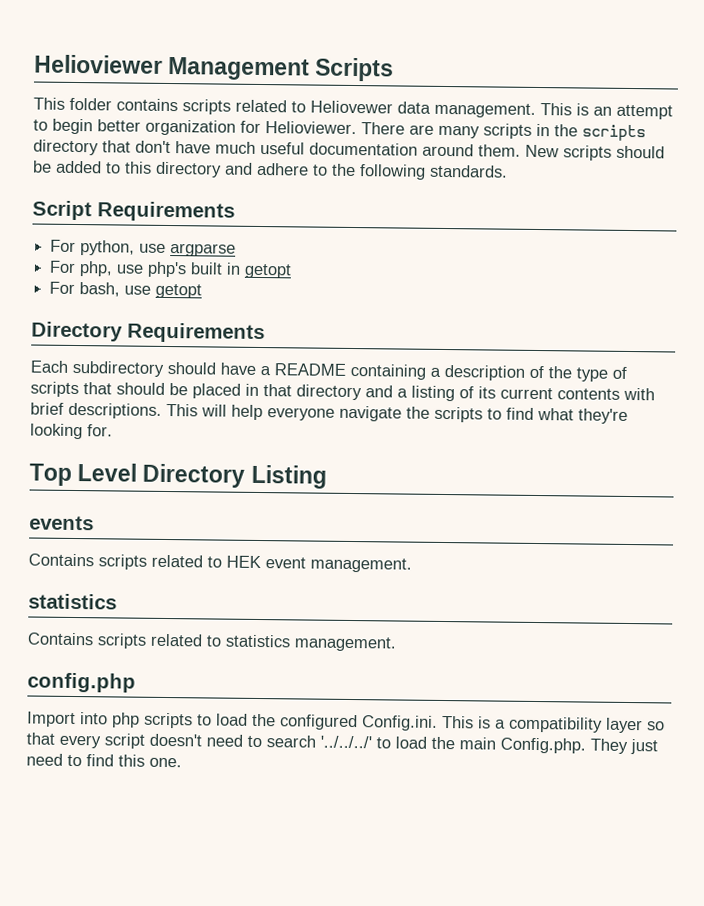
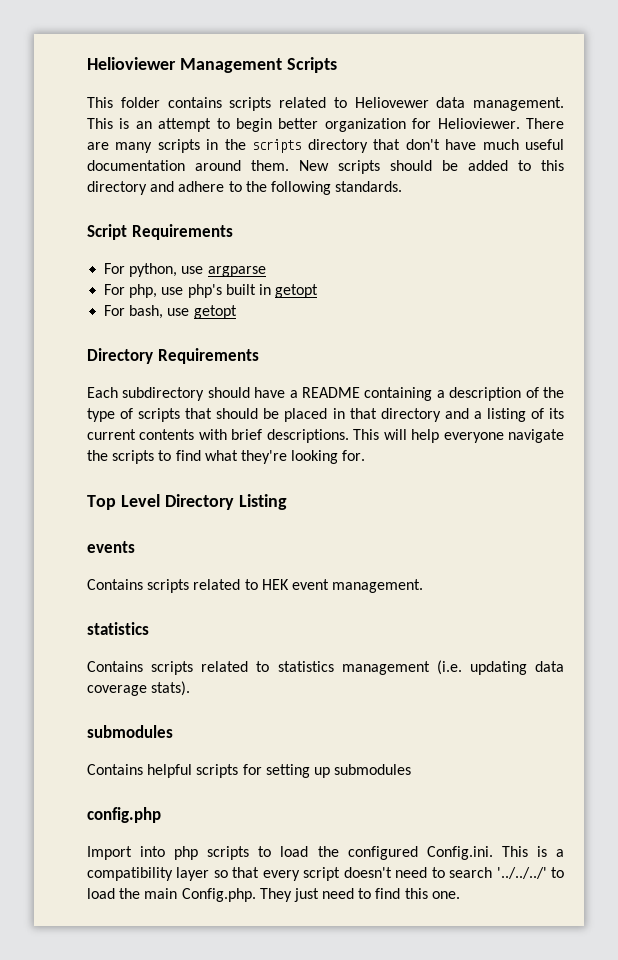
- Contains scripts related to statistics management.
+ Contains scripts related to statistics management (i.e. updating data coverage stats).
+ submodules
+ Contains helpful scripts for setting up submodules

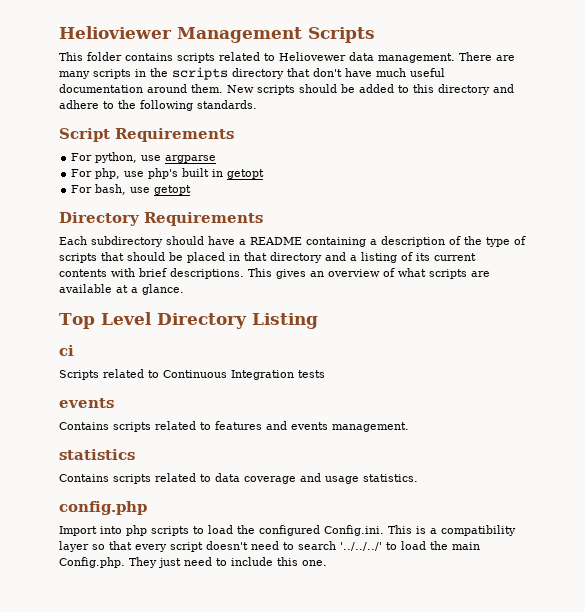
- This is an attempt to begin better organization for Helioviewer.
- This will help everyone navigate the scripts to find what they're looking for.
+ This gives an overview of what scripts are available at a glance.
  Top Level Directory Listing
+ ci
+ Scripts related to Continuous Integration tests
- Contains scripts related to HEK event management.
+ Contains scripts related to features and events management.
- Contains scripts related to statistics management (i.e. updating data coverage stats).
- submodules
- Contains helpful scripts for setting up submodules
+ Contains scripts related to data coverage and usage statistics.
- Import into php scripts to load the configured Config.ini. This is a compatibility layer so that every script doesn't need to search '../../../' to load the main Config.php. They just need to find this one.
+ Import into php scripts to load the configured Config.ini. This is a compatibility layer so that every script doesn't need to search '../../../' to load the main Config.php. They just need to include this one.

